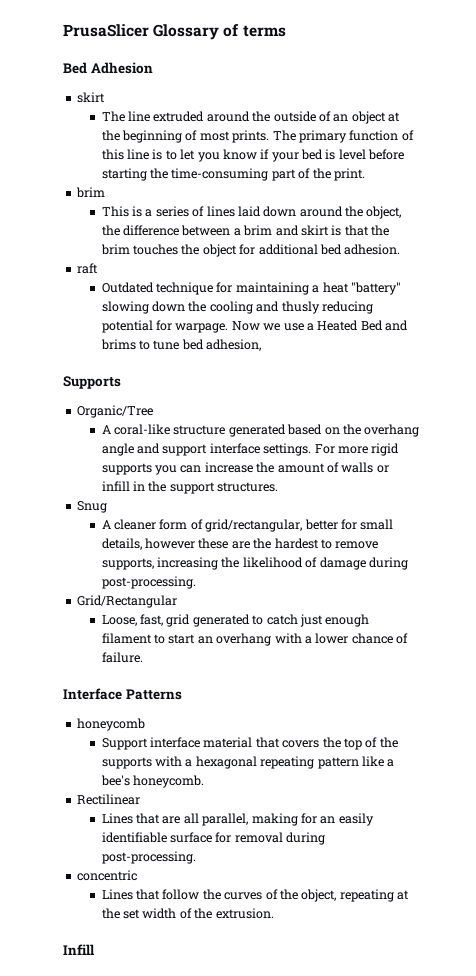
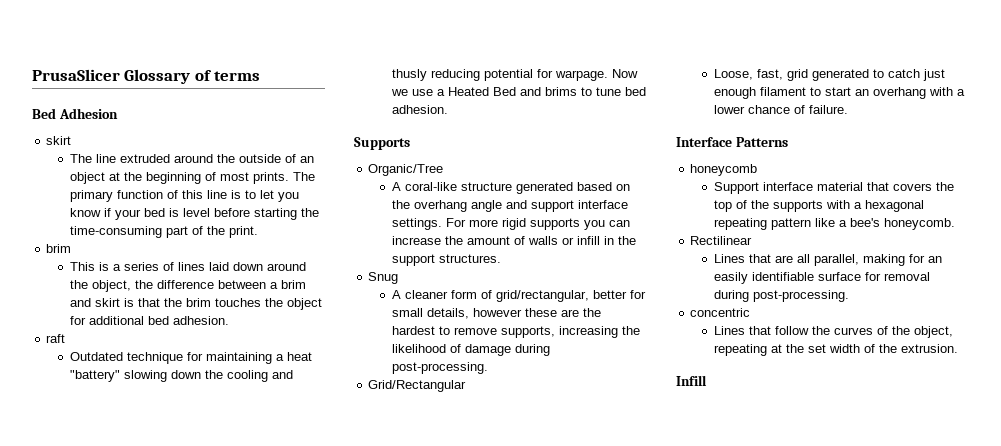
- Now we use a Heated Bed and brims to tune bed adhesion,
+ Now we use a Heated Bed and brims to tune bed adhesion.

